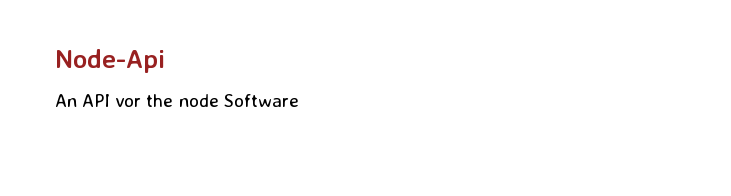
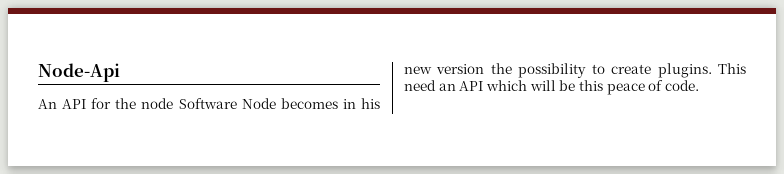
- An API vor the node Software
+ An API for the node Software Node becomes in his new version the possibility to create plugins. This need an API which will be this peace of code.

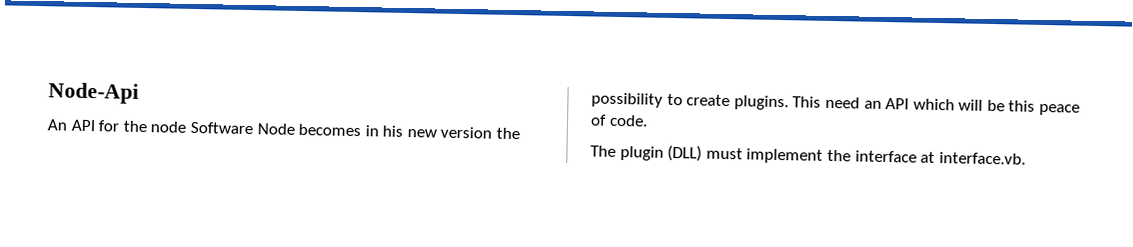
+ The plugin (DLL) must implement the interface at interface.vb.

